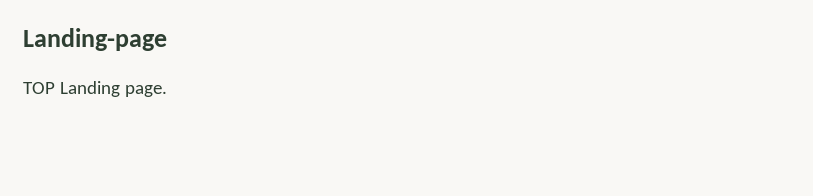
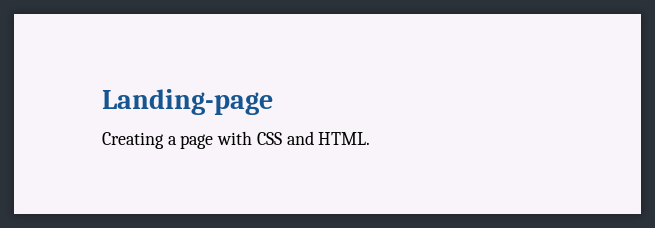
- TOP Landing page.
+ Creating a page with CSS and HTML.

